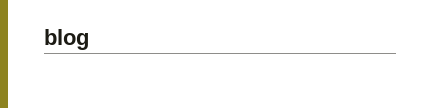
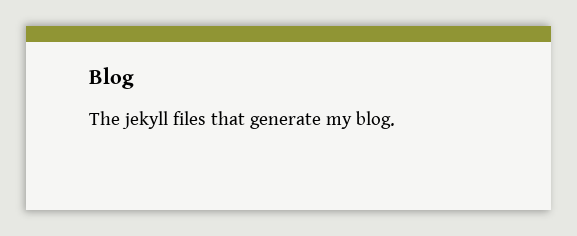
- blog
+ Blog
+ The jekyll files that generate my blog.

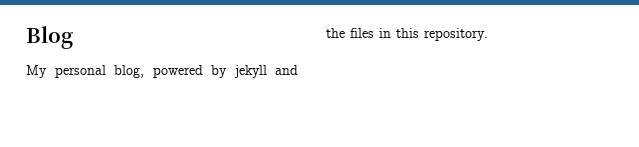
- The jekyll files that generate my blog.
+ My personal blog, powered by jekyll and the files in this repository.

